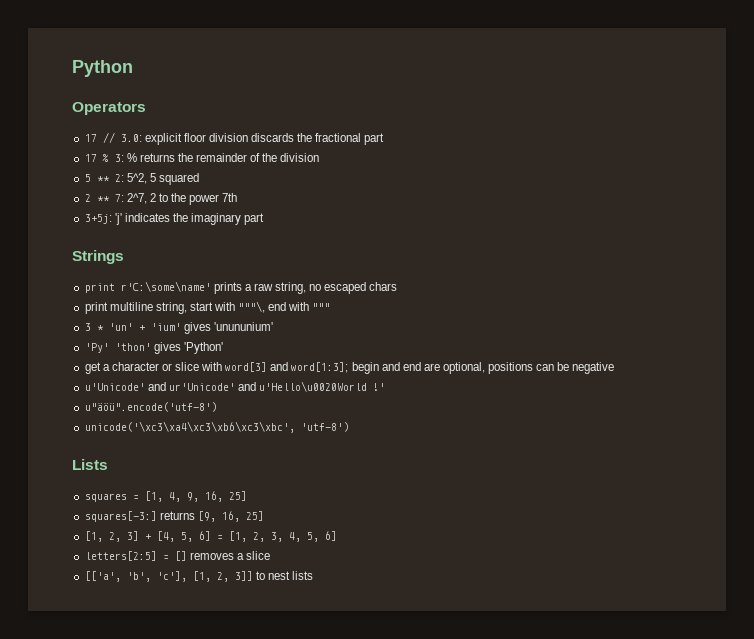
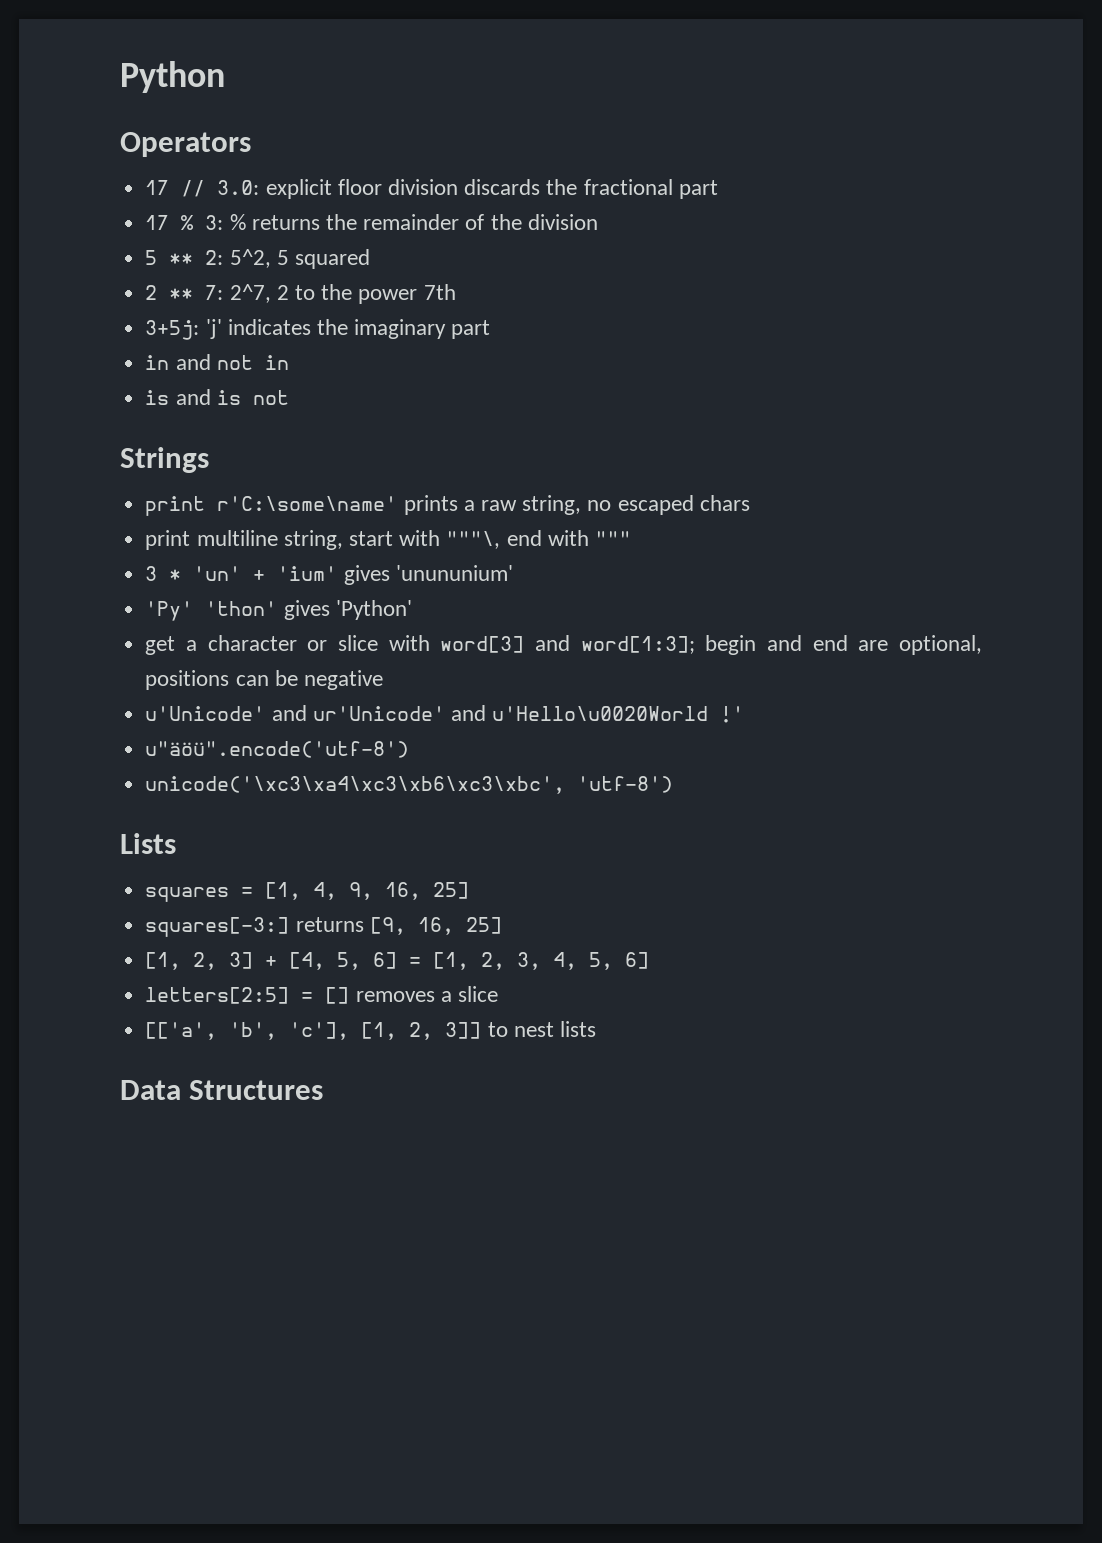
+ in and not in
+ is and is not
+ Data Structures

